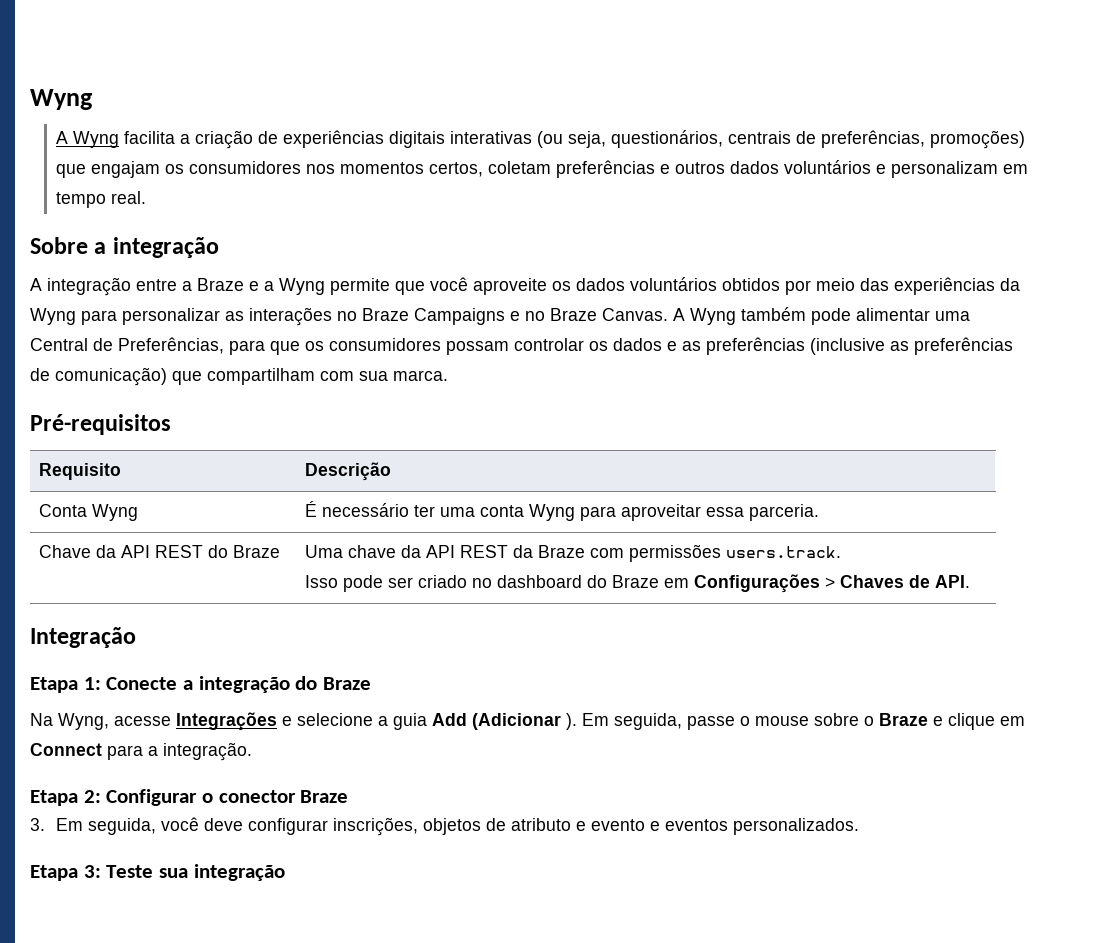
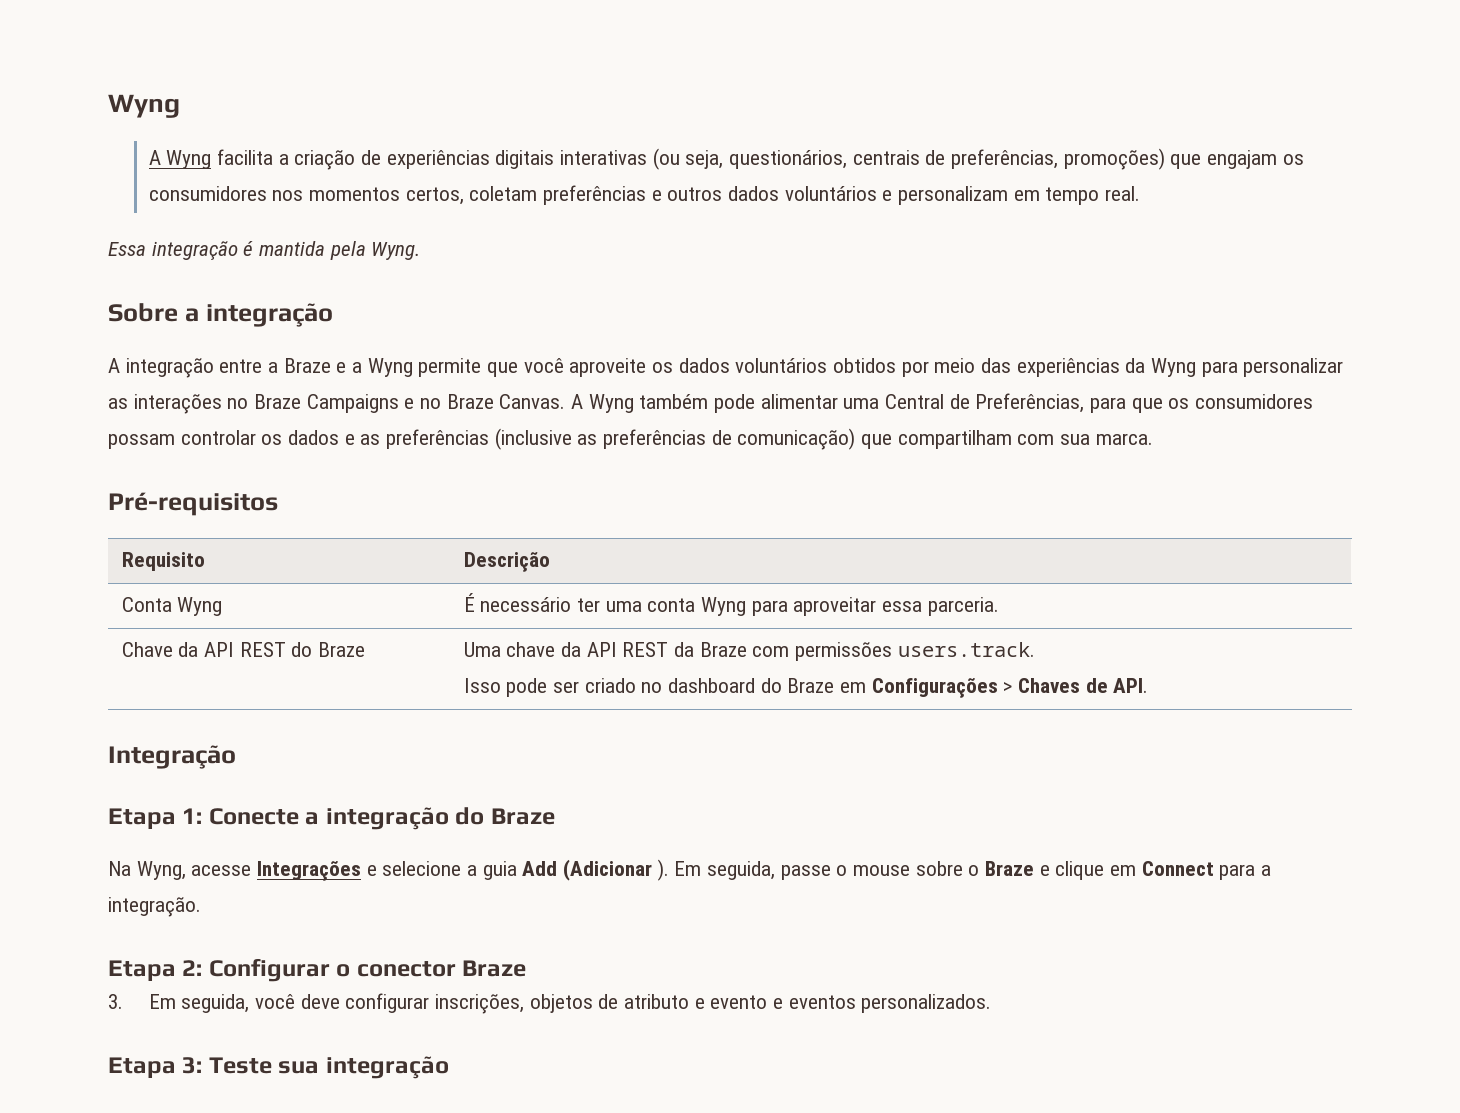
+ Essa integração é mantida pela Wyng.

